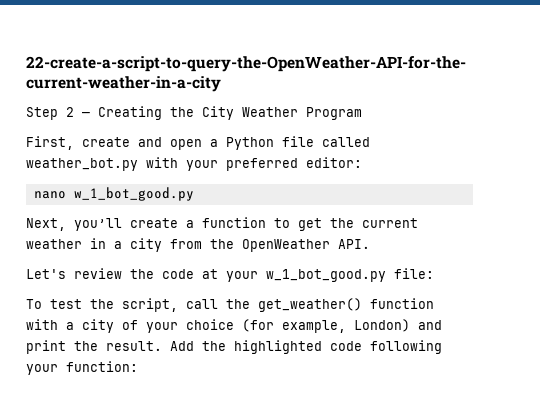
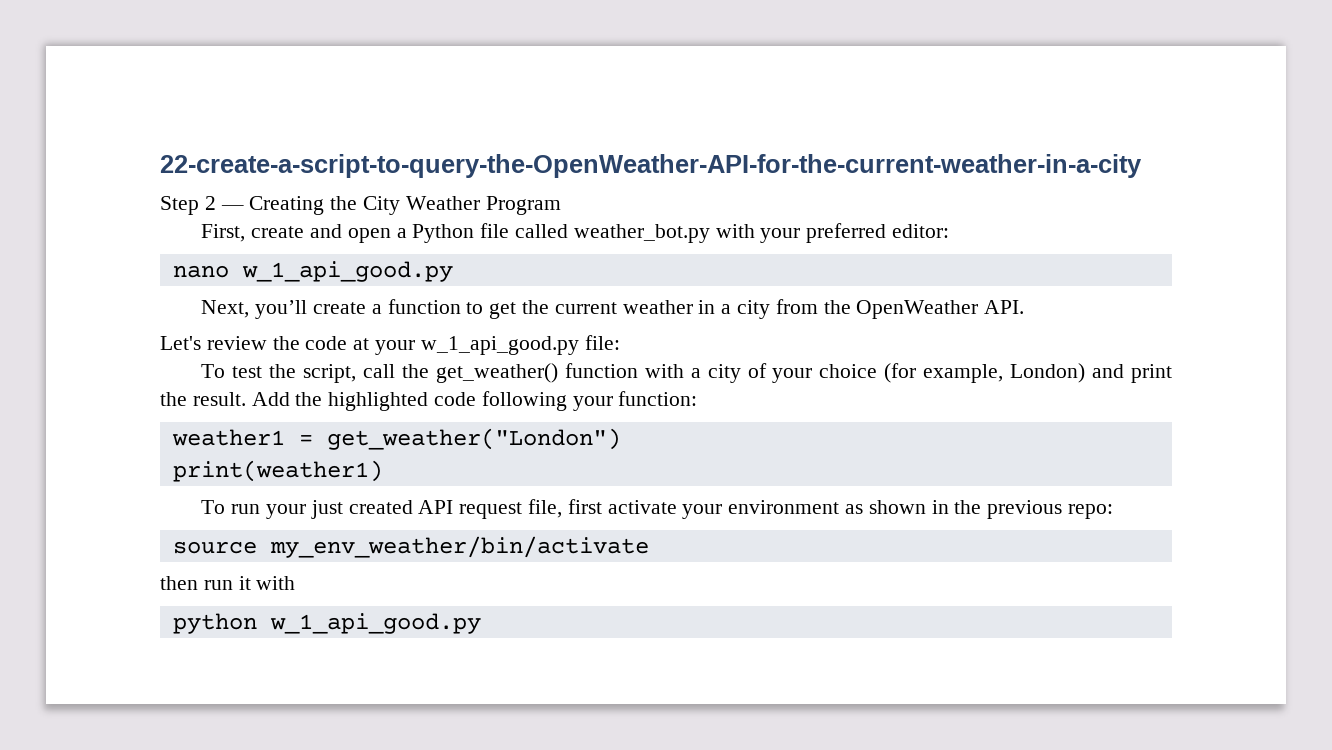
- nano w_1_bot_good.py
+ nano w_1_api_good.py
- Let's review the code at your w_1_bot_good.py file:
+ Let's review the code at your w_1_api_good.py file:
+ weather1 = get_weather("London")
+ print(weather1)
+ To run your just created API request file, first activate your environment as shown in the previous repo:
+ source my_env_weather/bin/activate
+ then run it with
+ python w_1_api_good.py

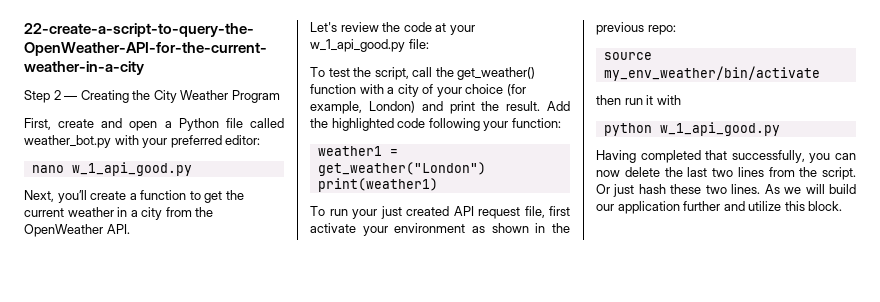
+ Having completed that successfully, you can now delete the last two lines from the script. Or just hash these two lines. As we will build our application further and utilize this block.

